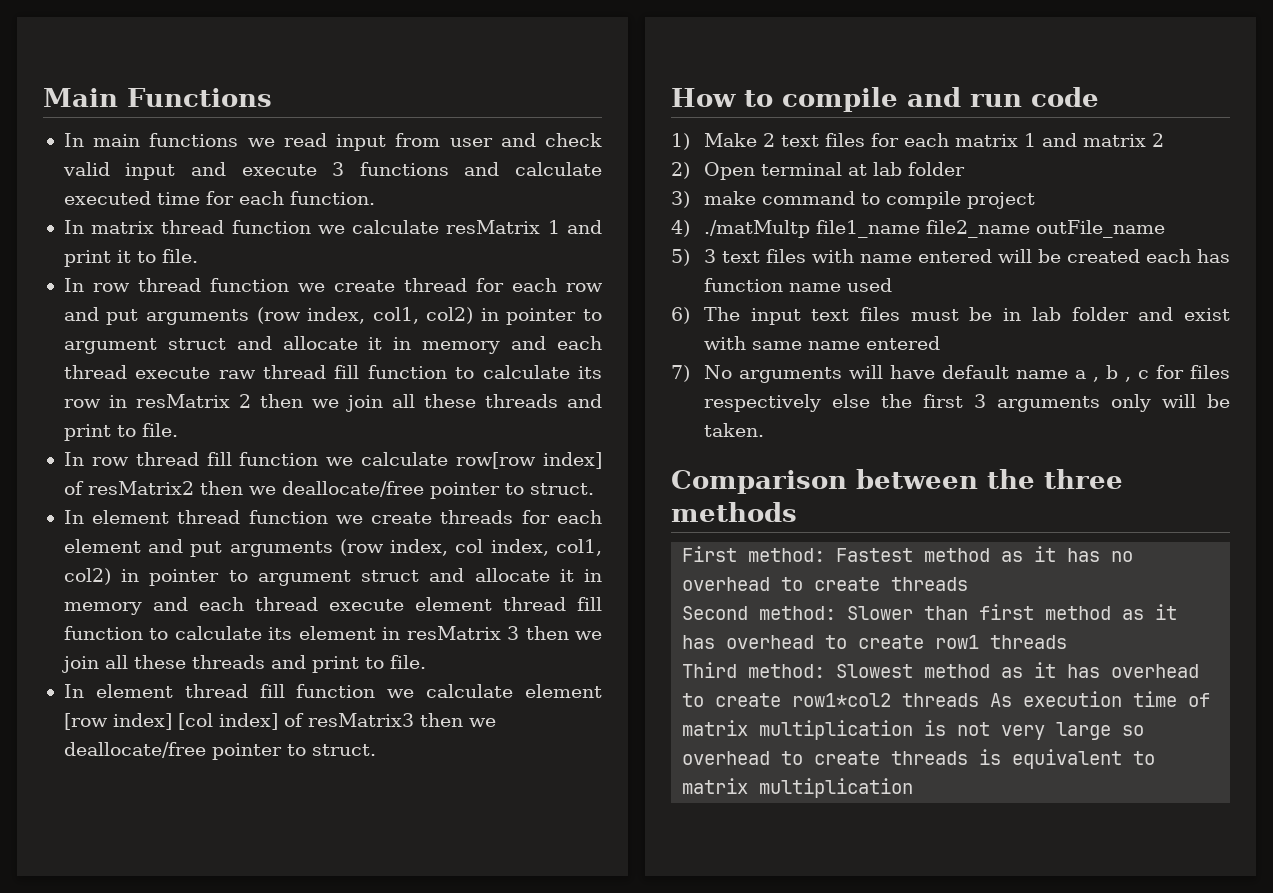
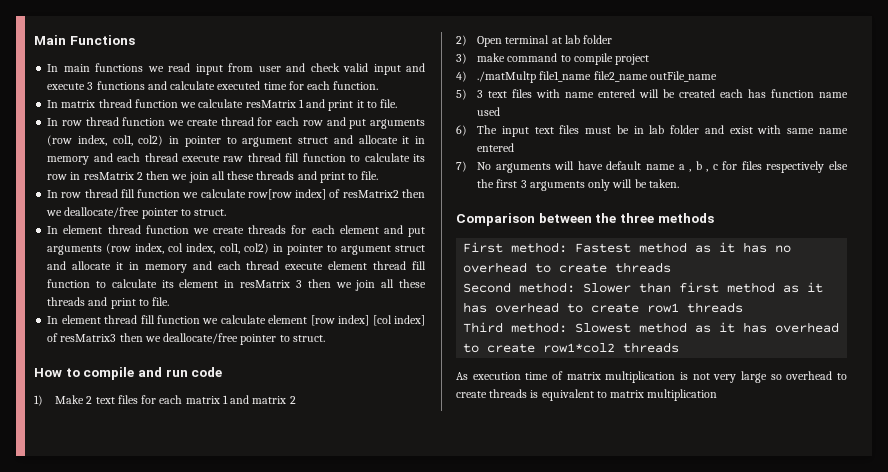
- Third method: Slowest method as it has overhead to create row1*col2 threads As execution time of matrix multiplication is not very large so overhead to create threads is equivalent to matrix multiplication
+ Third method: Slowest method as it has overhead to create row1*col2 threads
+ As execution time of matrix multiplication is not very large so overhead to create threads is equivalent to matrix multiplication

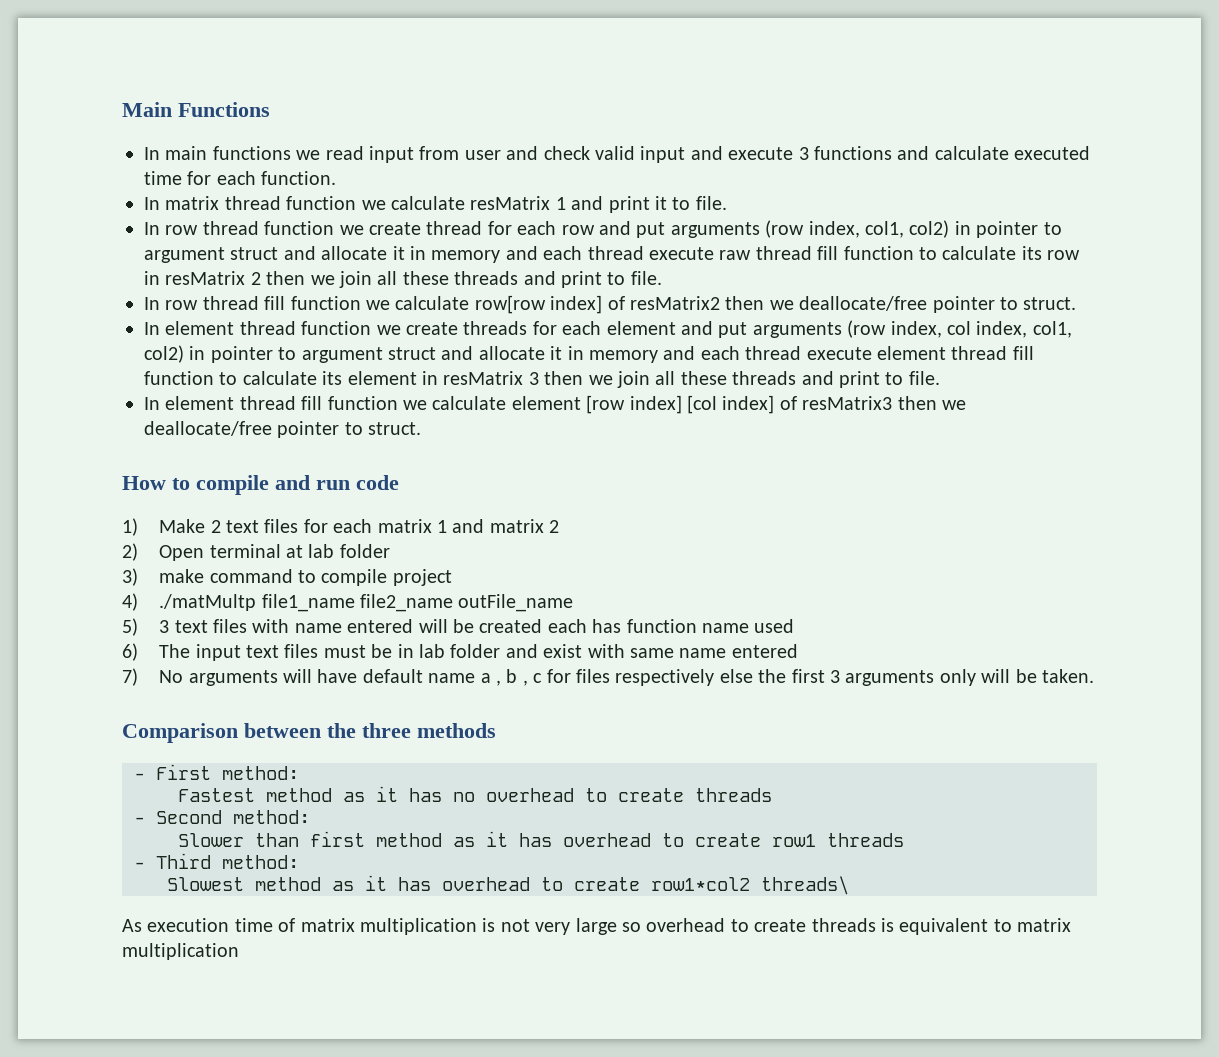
- First method: Fastest method as it has no overhead to create threads
+ - First method:
+ Fastest method as it has no overhead to create threads
- Second method: Slower than first method as it has overhead to create row1 threads
+ - Second method:
+ Slower than first method as it has overhead to create row1 threads
- Third method: Slowest method as it has overhead to create row1*col2 threads
+ - Third method:
+ Slowest method as it has overhead to create row1*col2 threads\

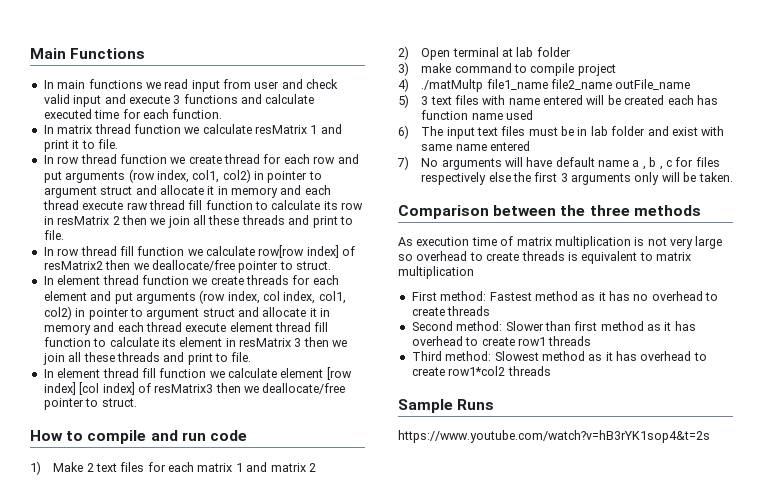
- - First method:
- Fastest method as it has no overhead to create threads
- - Second method:
- Slower than first method as it has overhead to create row1 threads
- - Third method:
- Slowest method as it has overhead to create row1*col2 threads\
+ First method: Fastest method as it has no overhead to create threads
+ Second method: Slower than first method as it has overhead to create row1 threads
+ Third method: Slowest method as it has overhead to create row1*col2 threads
+ Sample Runs
+ https://www.youtube.com/watch?v=hB3rYK1sop4&t=2s

